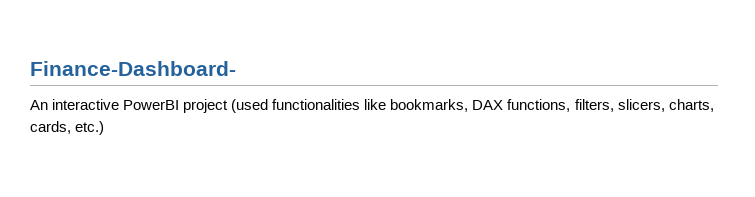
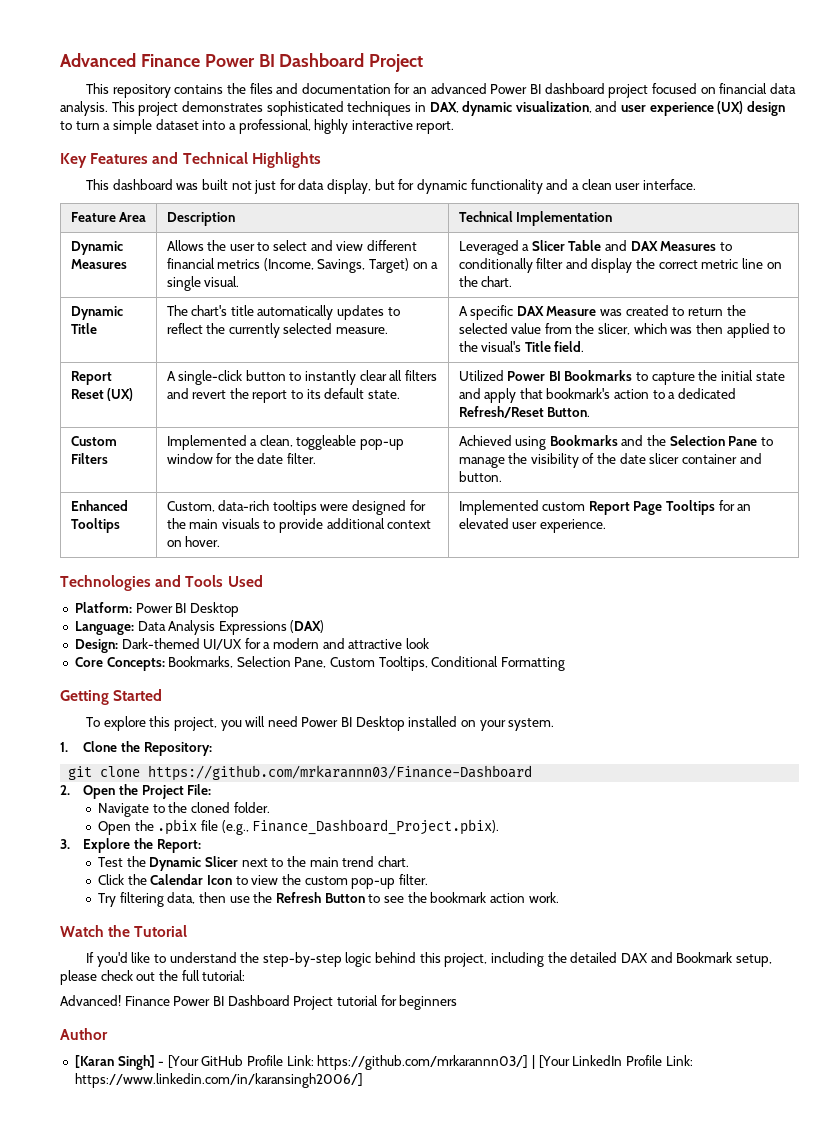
- Finance-Dashboard-
- An interactive PowerBI project (used functionalities like bookmarks, DAX functions, filters, slicers, charts, cards, etc.)
+ Advanced Finance Power BI Dashboard Project
+ This repository contains the files and documentation for an advanced Power BI dashboard project focused on financial data analysis. This project demonstrates sophisticated techniques in DAX, dynamic visualization, and user experience (UX) design to turn a simple dataset into a professional, highly interactive report.
+ Key Features and Technical Highlights
+ This dashboard was built not just for data display, but for dynamic functionality and a clean user interface.
+ Feature Area | Description | Technical Implementation
+ Dynamic Measures | Allows the user to select and view different financial metrics (Income, Savings, Target) on a single visual. | Leveraged a Slicer Table and DAX Measures to conditionally filter and display the correct metric line on the chart.
+ Dynamic Title | The chart's title automatically updates to reflect the currently selected measure. | A specific DAX Measure was created to return the selected value from the slicer, which was then applied to the visual's Title field.
+ Report Reset (UX) | A single-click button to instantly clear all filters and revert the report to its default state. | Utilized Power BI Bookmarks to capture the initial state and apply that bookmark's action to a dedicated Refresh/Reset Button.
+ Custom Filters | Implemented a clean, toggleable pop-up window for the date filter. | Achieved using Bookmarks and the Selection Pane to manage the visibility of the date slicer container and button.
+ Enhanced Tooltips | Custom, data-rich tooltips were designed for the main visuals to provide additional context on hover. | Implemented custom Report Page Tooltips for an elevated user experience.
+ Technologies and Tools Used
+ Platform: Power BI Desktop
+ Language: Data Analysis Expressions (DAX)
+ Design: Dark-themed UI/UX for a modern and attractive look
+ Core Concepts: Bookmarks, Selection Pane, Custom Tooltips, Conditional Formatting
+ Getting Started
+ To explore this project, you will need Power BI Desktop installed on your system.
+ 1. Clone the Repository:
+ git clone https://github.com/mrkarannn03/Finance-Dashboard
+ 2. Open the Project File:
+ Navigate to the cloned folder.
+ Open the .pbix file (e.g., Finance_Dashboard_Project.pbix).
+ 3. Explore the Report:
+ Test the Dynamic Slicer next to the main trend chart.
+ Click the Calendar Icon to view the custom pop-up filter.
+ Try filtering data, then use the Refresh Button to see the bookmark action work.
+ Watch the Tutorial
+ If you'd like to understand the step-by-step logic behind this project, including the detailed DAX and Bookmark setup, please check out the full tutorial:
+ Advanced! Finance Power BI Dashboard Project tutorial for beginners
+ Author
+ [Karan Singh] - [Your GitHub Profile Link: https://github.com/mrkarannn03/] | [Your LinkedIn Profile Link: https://www.linkedin.com/in/karansingh2006/]

